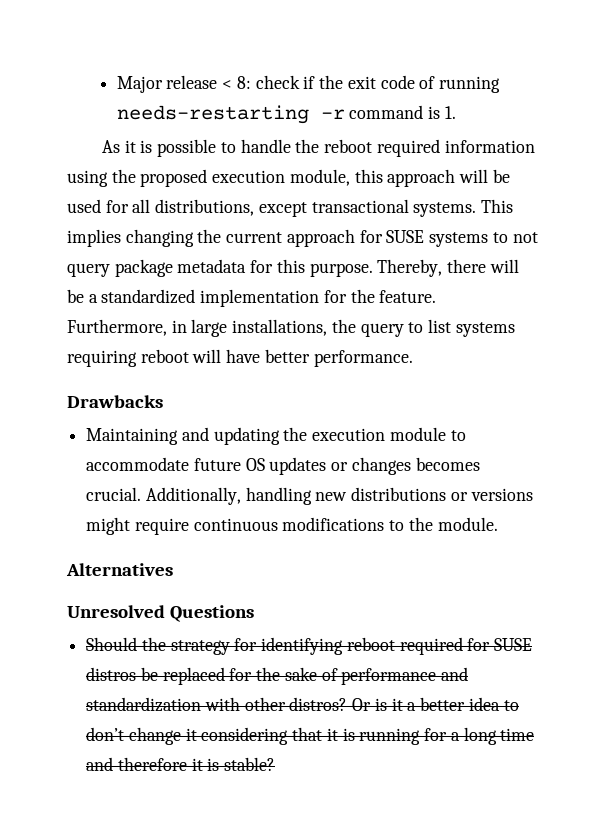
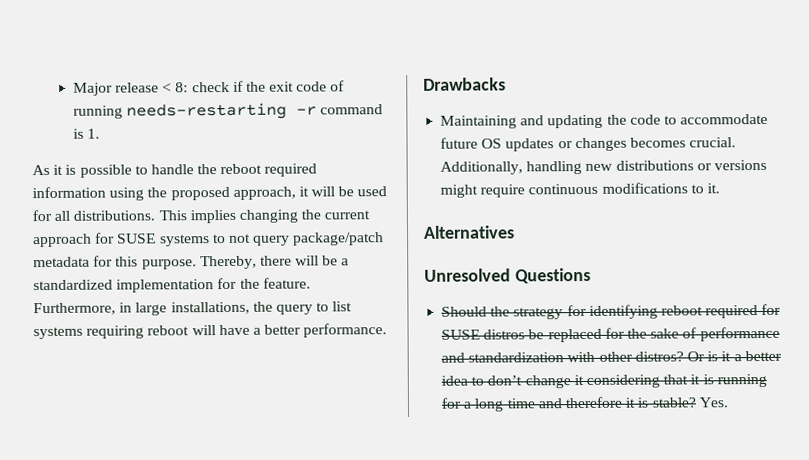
- As it is possible to handle the reboot required information using the proposed execution module, this approach will be used for all distributions, except transactional systems.
+ As it is possible to handle the reboot required information using the proposed approach, it will be used for all distributions.
- This implies changing the current approach for SUSE systems to not query package metadata for this purpose.
+ This implies changing the current approach for SUSE systems to not query package/patch metadata for this purpose.
- Furthermore, in large installations, the query to list systems requiring reboot will have better performance.
+ Furthermore, in large installations, the query to list systems requiring reboot will have a better performance.
- Maintaining and updating the execution module to accommodate future OS updates or changes becomes crucial.
+ Maintaining and updating the code to accommodate future OS updates or changes becomes crucial.
- Additionally, handling new distributions or versions might require continuous modifications to the module.
+ Additionally, handling new distributions or versions might require continuous modifications to it.
+ Yes.

